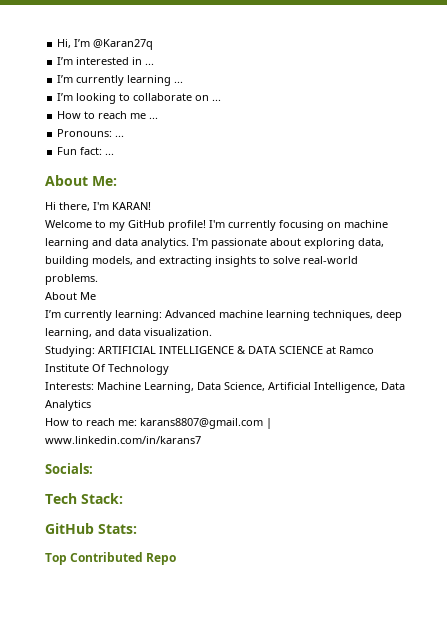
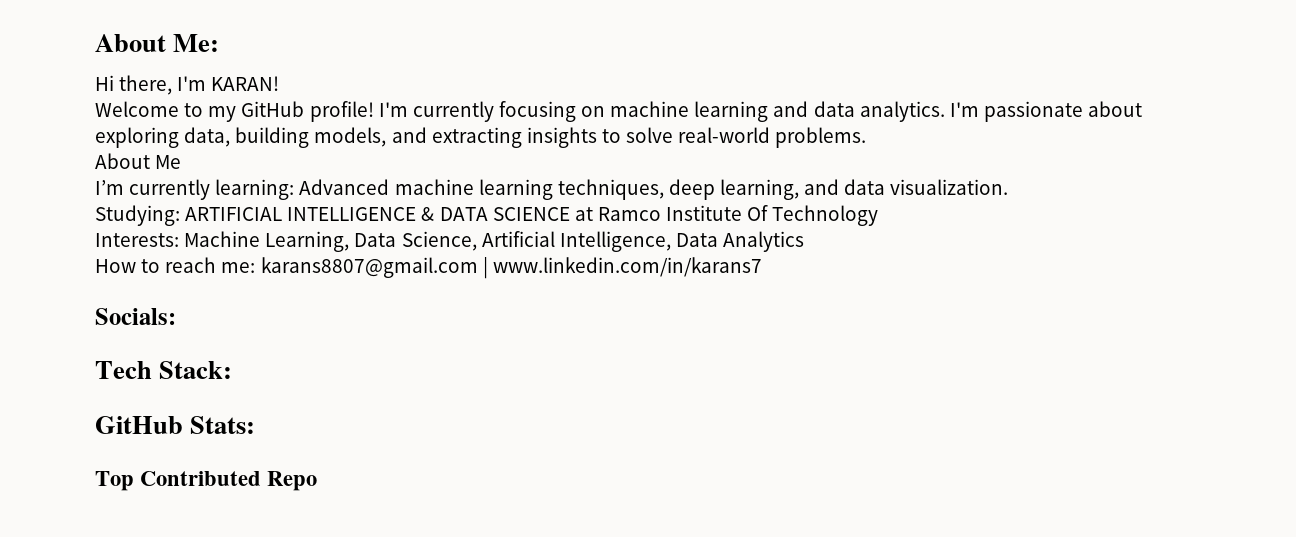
- Hi, I’m @Karan27q
- I’m interested in ...
- I’m currently learning ...
- I’m looking to collaborate on ...
- How to reach me ...
- Pronouns: ...
- Fun fact: ...

